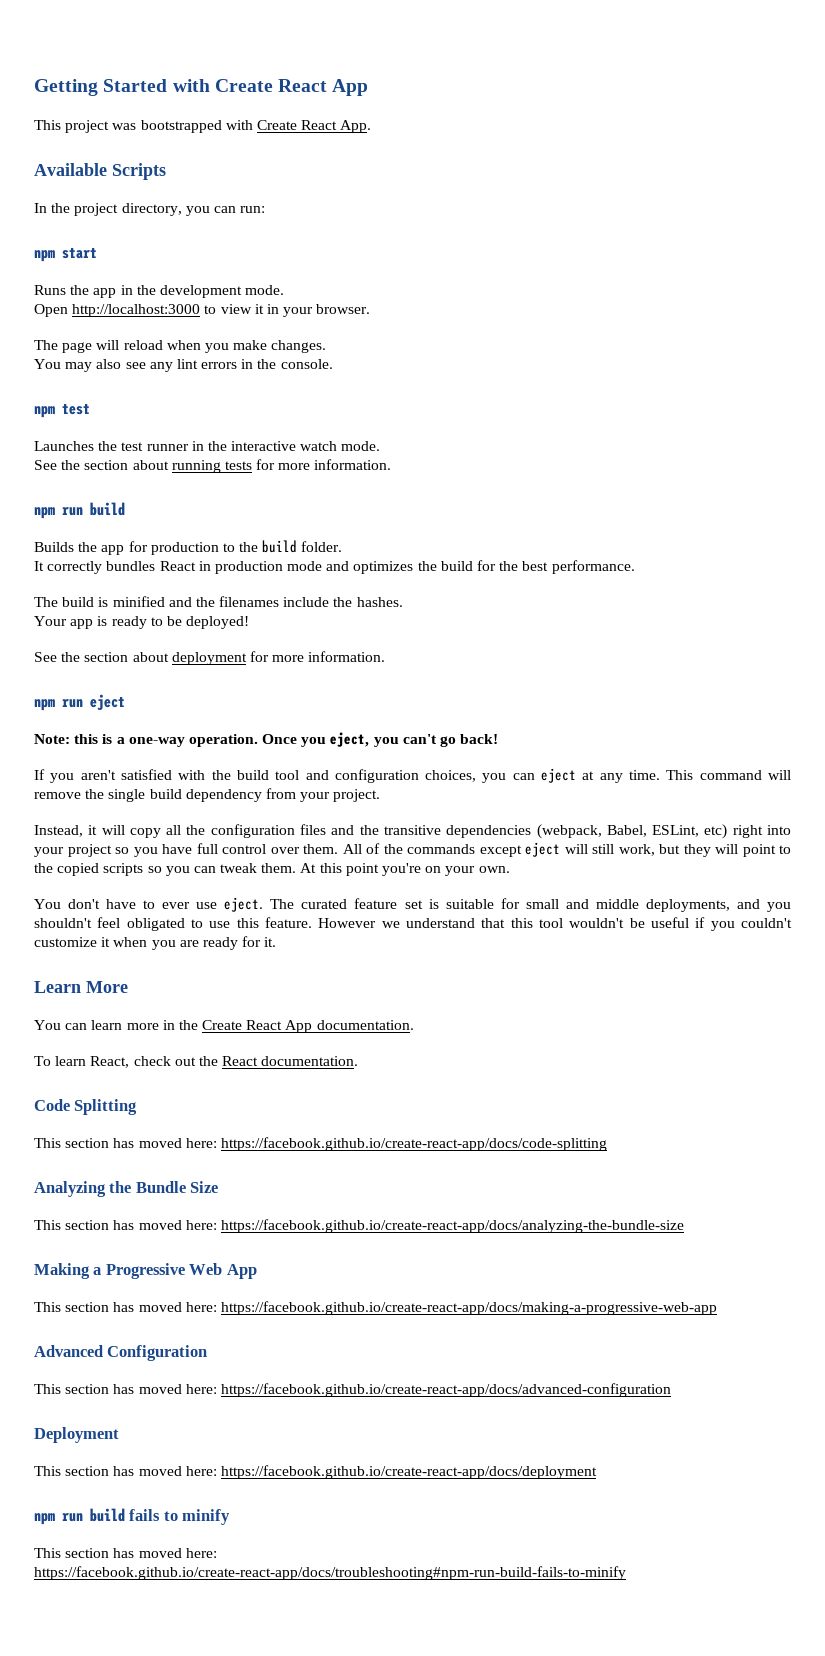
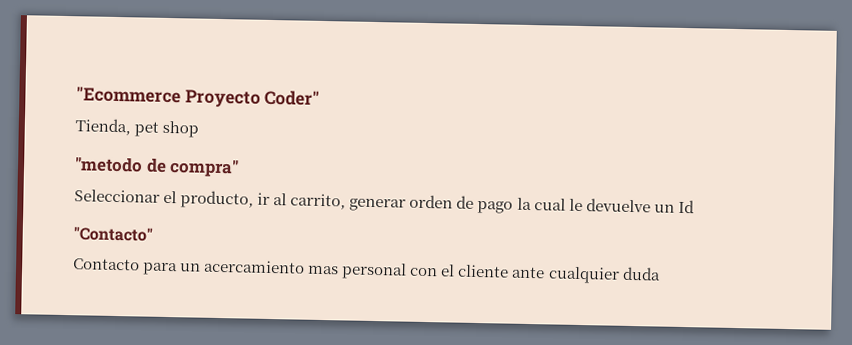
- Getting Started with Create React App
- This project was bootstrapped with Create React App.
- Available Scripts
- In the project directory, you can run:
- npm start
- Runs the app in the development mode.
- Open http://localhost:3000 to view it in your browser.
- The page will reload when you make changes.
- You may also see any lint errors in the console.
- npm test
- Launches the test runner in the interactive watch mode.
- See the section about running tests for more information.
- npm run build
- Builds the app for production to the build folder.
- It correctly bundles React in production mode and optimizes the build for the best performance.
- The build is minified and the filenames include the hashes.
- Your app is ready to be deployed!
- See the section about deployment for more information.
- npm run eject
- Note: this is a one-way operation. Once you eject, you can't go back!
- If you aren't satisfied with the build tool and configuration choices, you can eject at any time. This command will remove the single build dependency from your project.
- Instead, it will copy all the configuration files and the transitive dependencies (webpack, Babel, ESLint, etc) right into your project so you have full control over them. All of the commands except eject will still work, but they will point to the copied scripts so you can tweak them. At this point you're on your own.
- You don't have to ever use eject. The curated feature set is suitable for small and middle deployments, and you shouldn't feel obligated to use this feature. However we understand that this tool wouldn't be useful if you couldn't customize it when you are ready for it.
- Learn More
- You can learn more in the Create React App documentation.
- To learn React, check out the React documentation.
- Code Splitting
- This section has moved here: https://facebook.github.io/create-react-app/docs/code-splitting
- Analyzing the Bundle Size
- This section has moved here: https://facebook.github.io/create-react-app/docs/analyzing-the-bundle-size
- Making a Progressive Web App
- This section has moved here: https://facebook.github.io/create-react-app/docs/making-a-progressive-web-app
- Advanced Configuration
- This section has moved here: https://facebook.github.io/create-react-app/docs/advanced-configuration
- Deployment
- This section has moved here: https://facebook.github.io/create-react-app/docs/deployment
- npm run build fails to minify
- This section has moved here: https://facebook.github.io/create-react-app/docs/troubleshooting#npm-run-build-fails-to-minify
+ "Ecommerce Proyecto Coder"
+ Tienda, pet shop
+ "metodo de compra"
+ Seleccionar el producto, ir al carrito, generar orden de pago la cual le devuelve un Id
+ "Contacto"
+ Contacto para un acercamiento mas personal con el cliente ante cualquier duda

